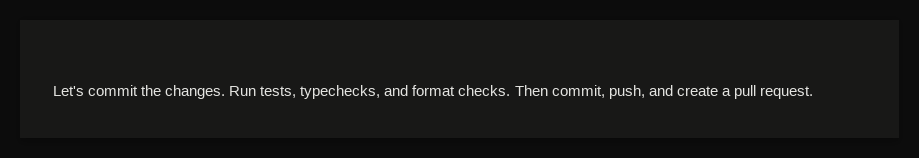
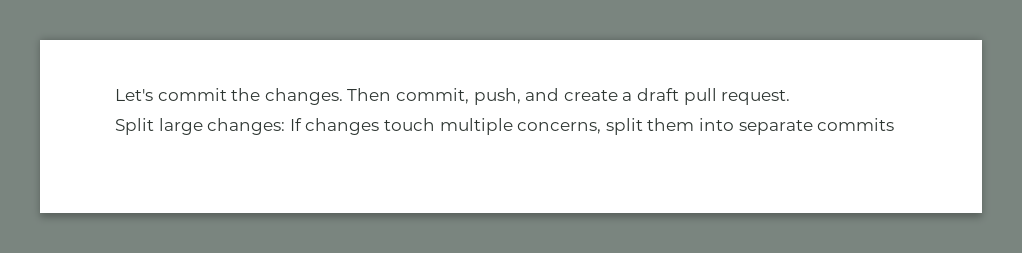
- Run tests, typechecks, and format checks.
- Then commit, push, and create a pull request.
+ Then commit, push, and create a draft pull request.
+ Split large changes: If changes touch multiple concerns, split them into separate commits

